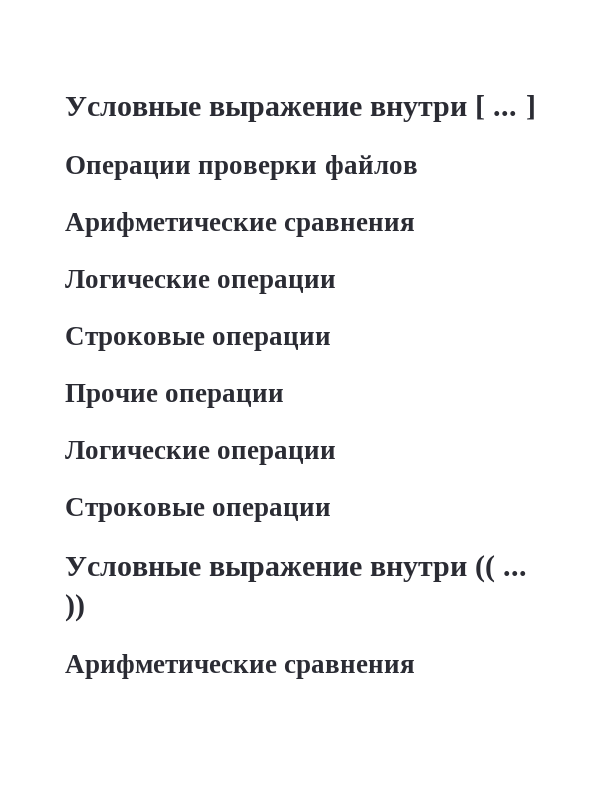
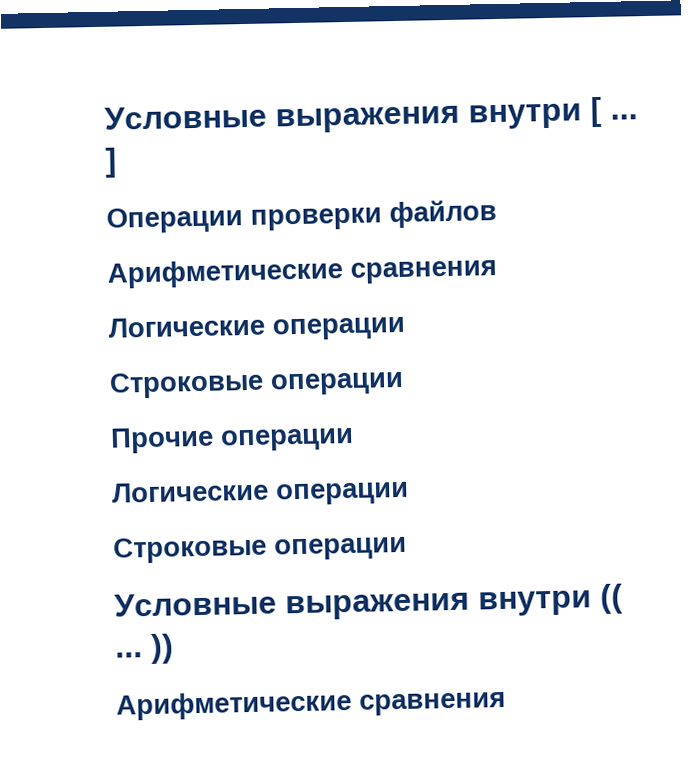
- Условные выражение внутри [ ... ]
+ Условные выражения внутри [ ... ]
- Условные выражение внутри (( ... ))
+ Условные выражения внутри (( ... ))

